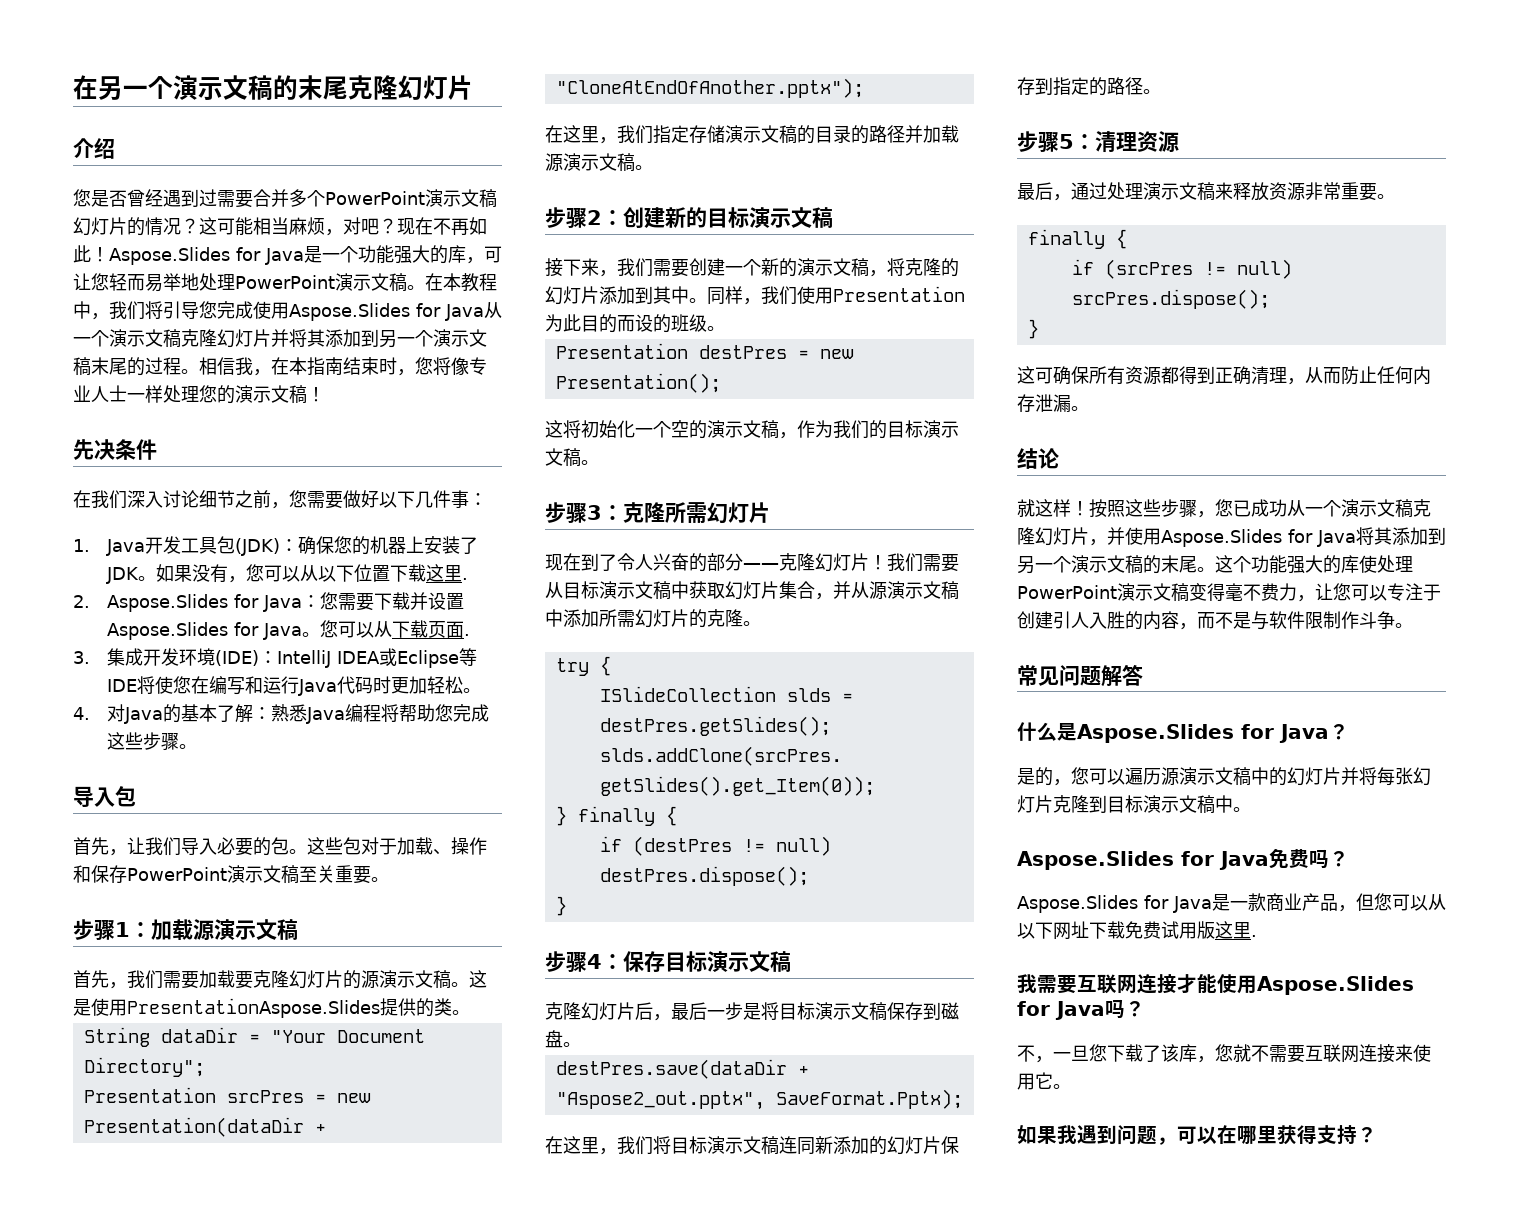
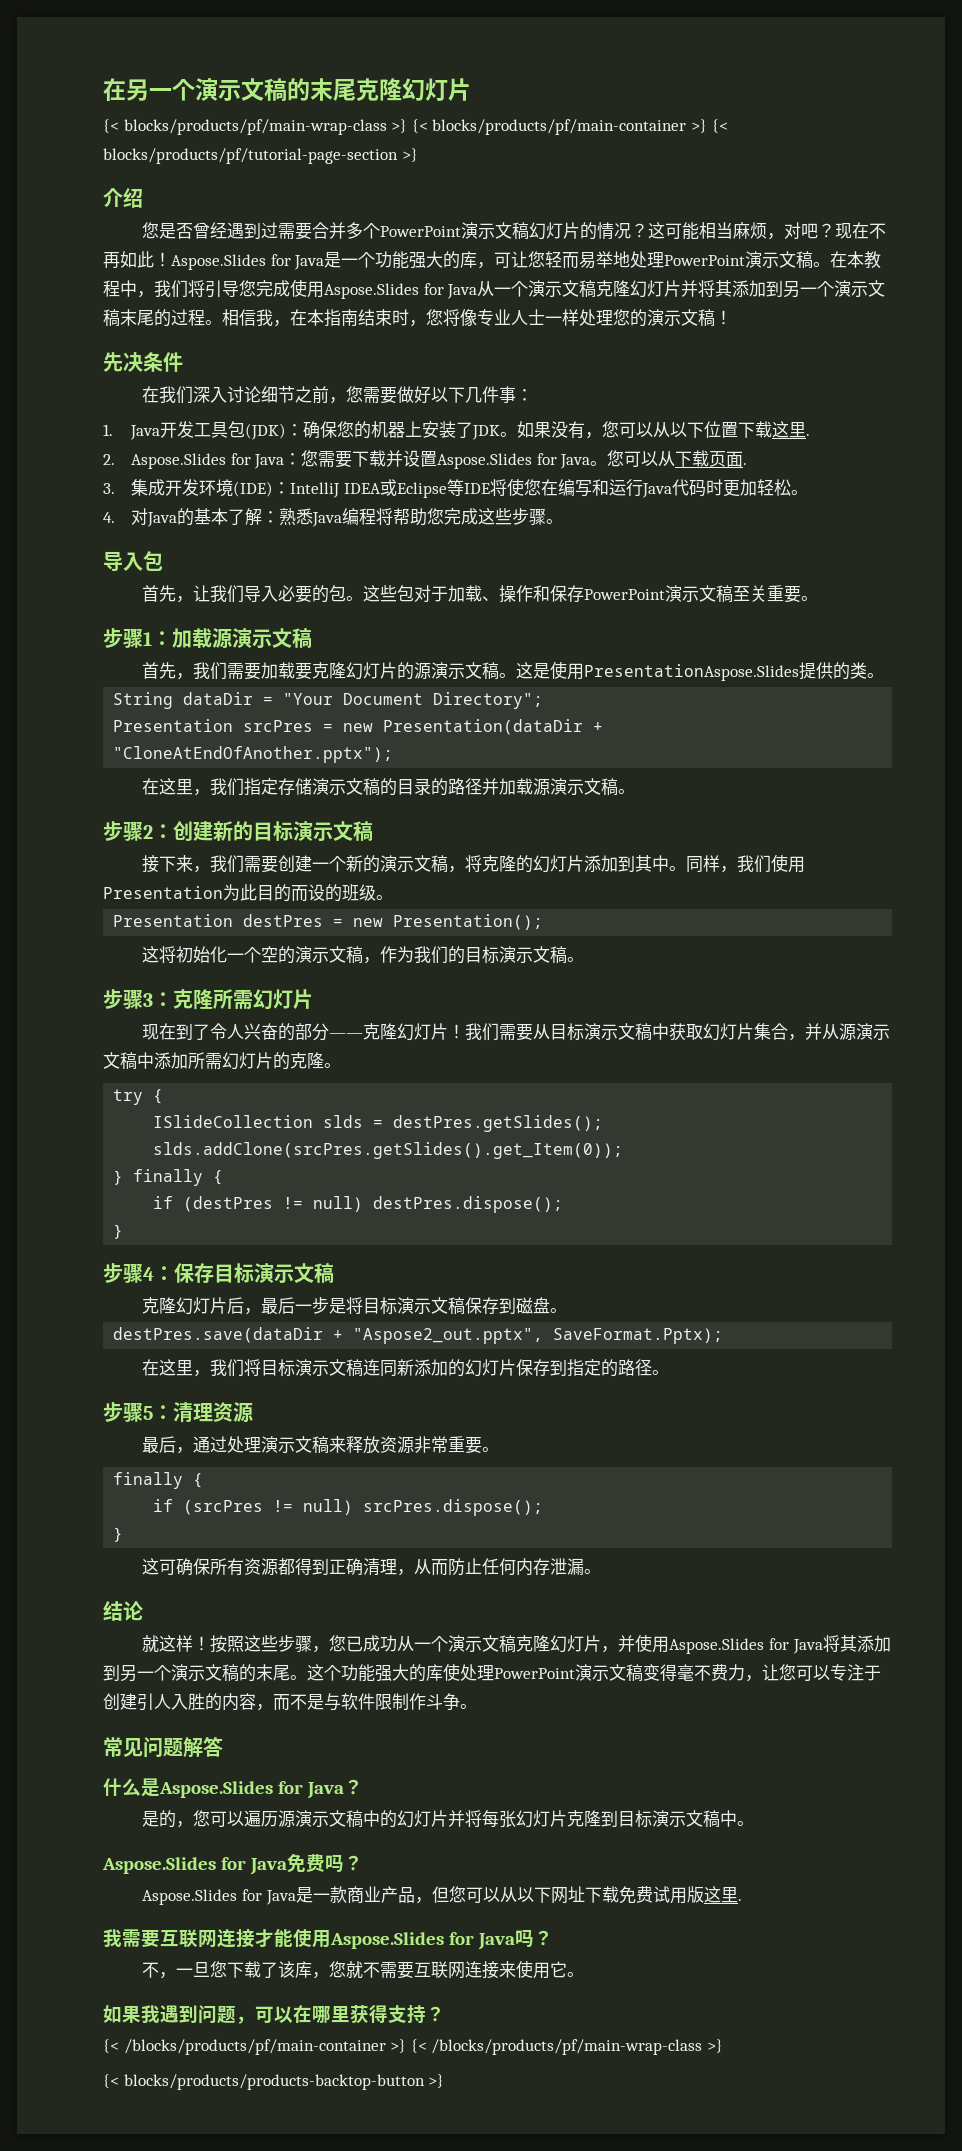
+ {< blocks/products/pf/main-wrap-class >} {< blocks/products/pf/main-container >} {< blocks/products/pf/tutorial-page-section >}
+ {< /blocks/products/pf/main-container >} {< /blocks/products/pf/main-wrap-class >}
+ {< blocks/products/products-backtop-button >}

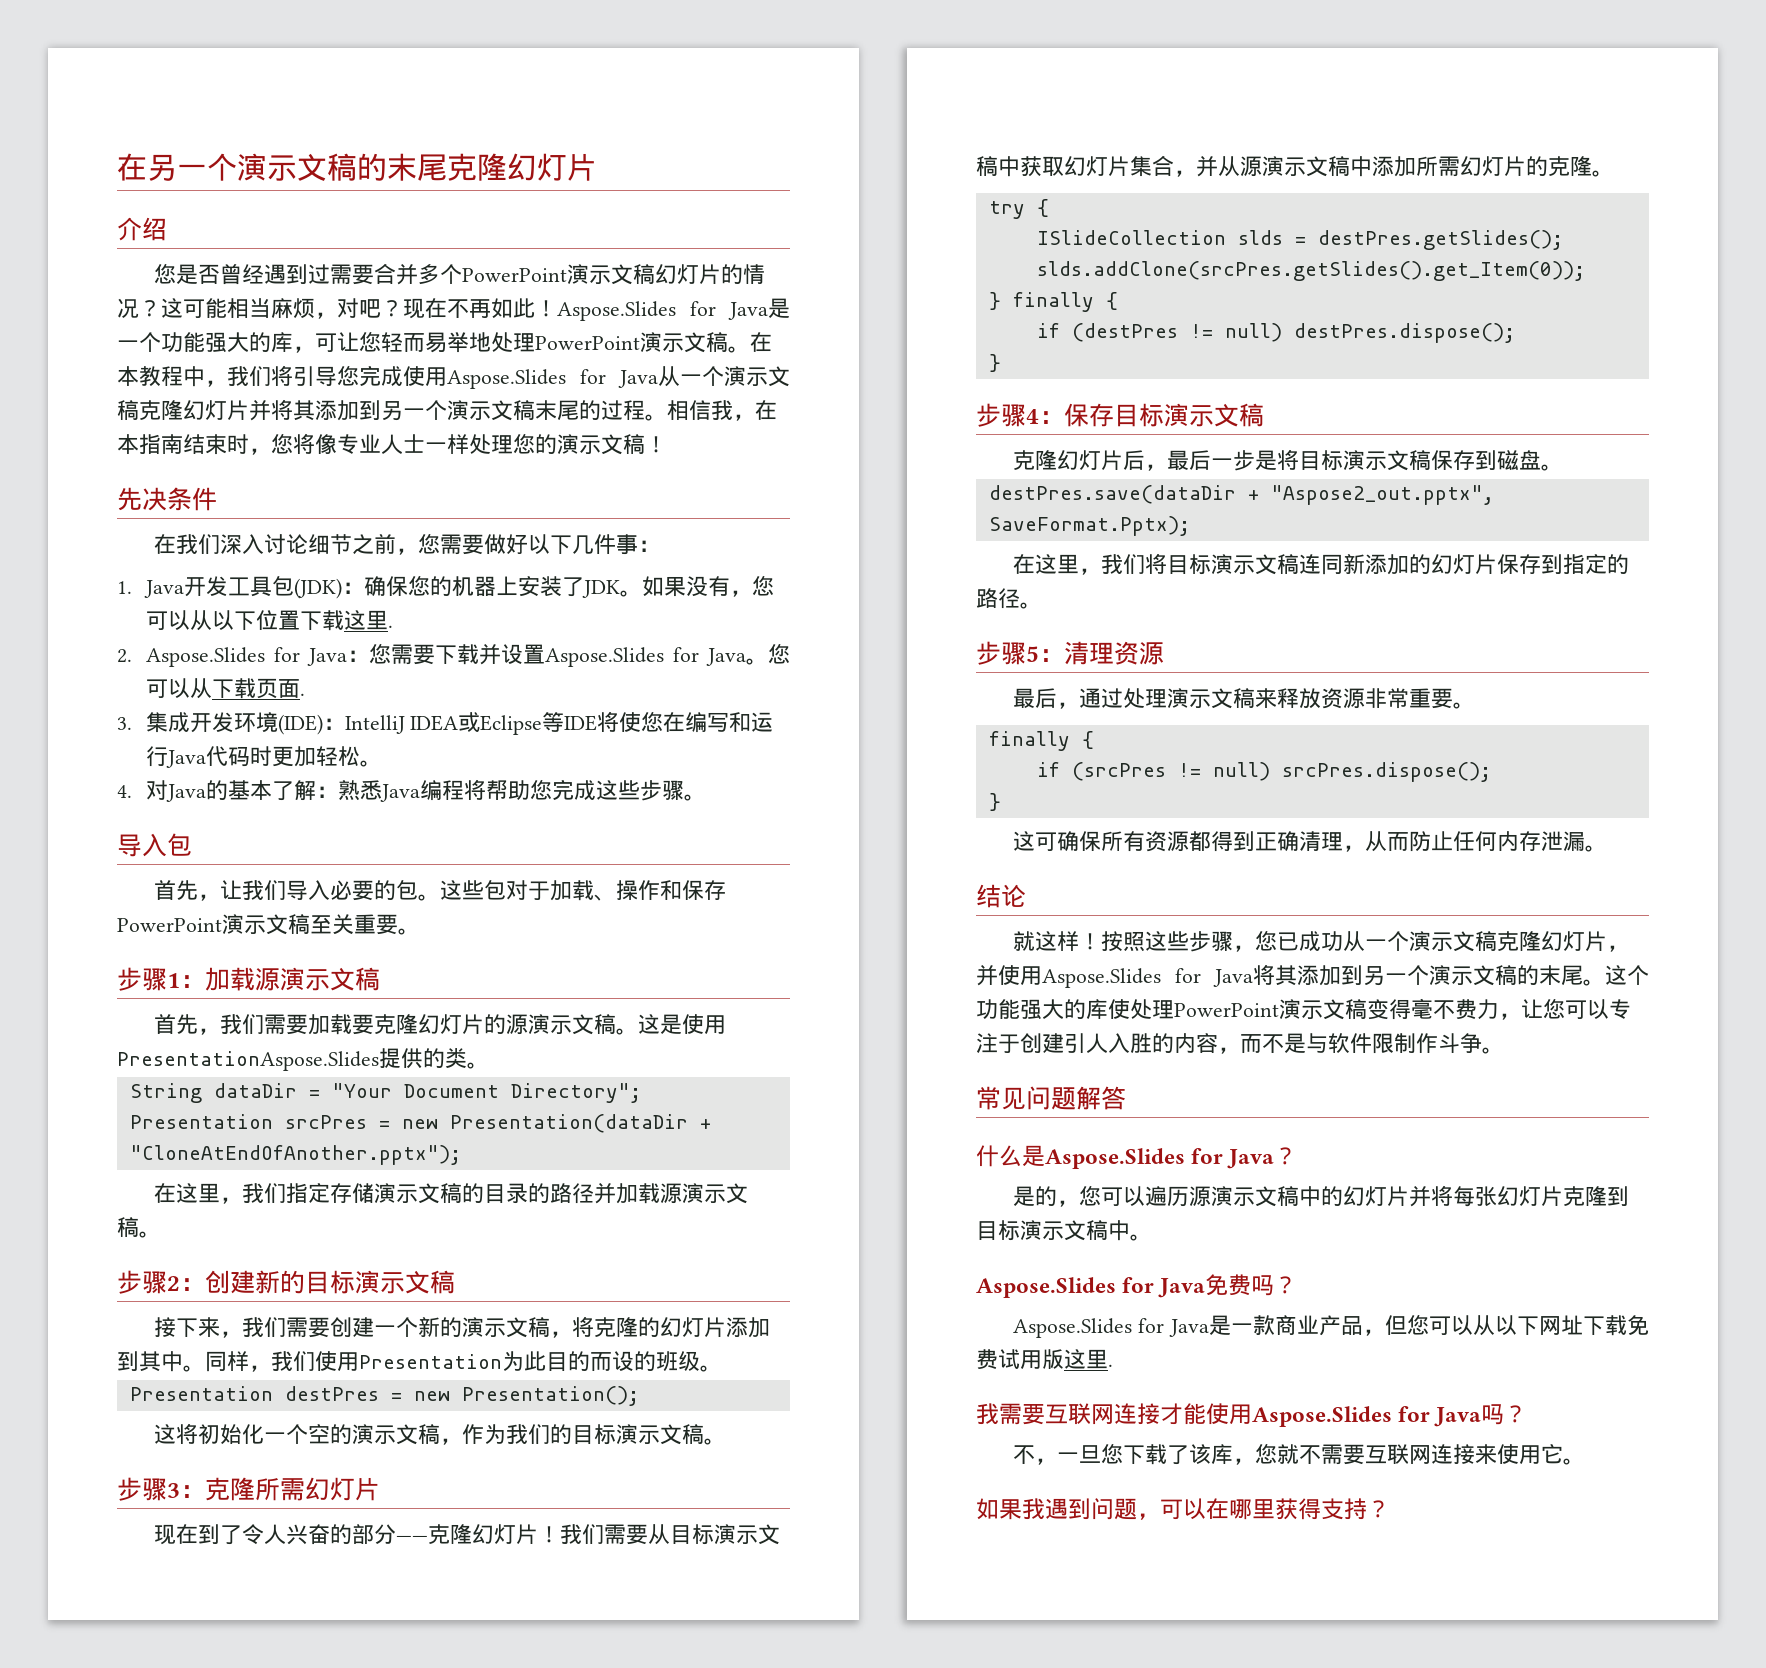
- {< blocks/products/pf/main-wrap-class >} {< blocks/products/pf/main-container >} {< blocks/products/pf/tutorial-page-section >}
- {< /blocks/products/pf/main-container >} {< /blocks/products/pf/main-wrap-class >}
- {< blocks/products/products-backtop-button >}

